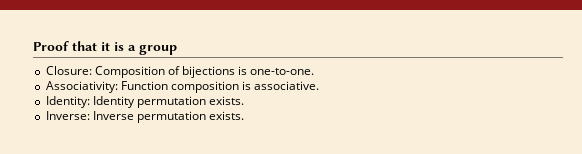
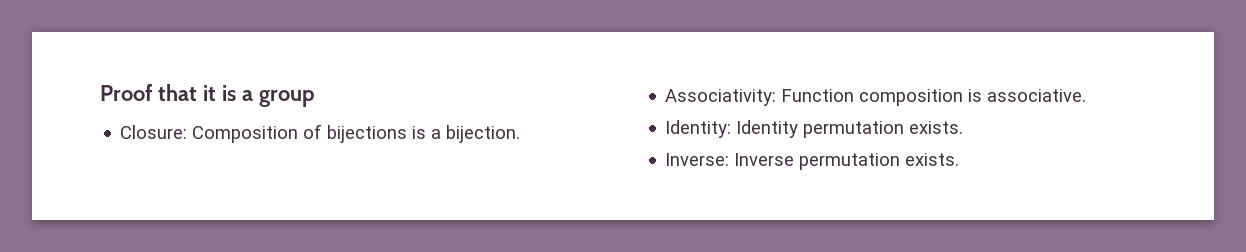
- Closure: Composition of bijections is one-to-one.
+ Closure: Composition of bijections is a bijection.

